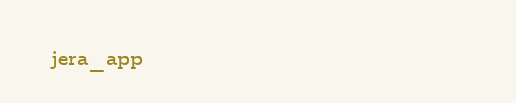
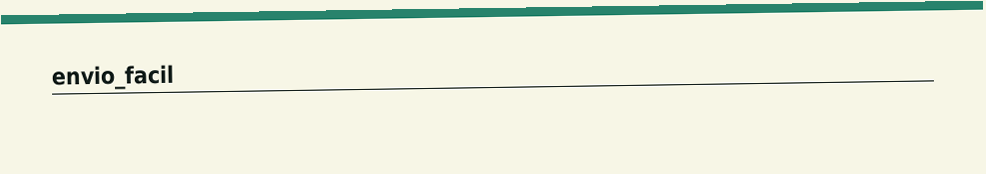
- jera_app
+ envio_facil

